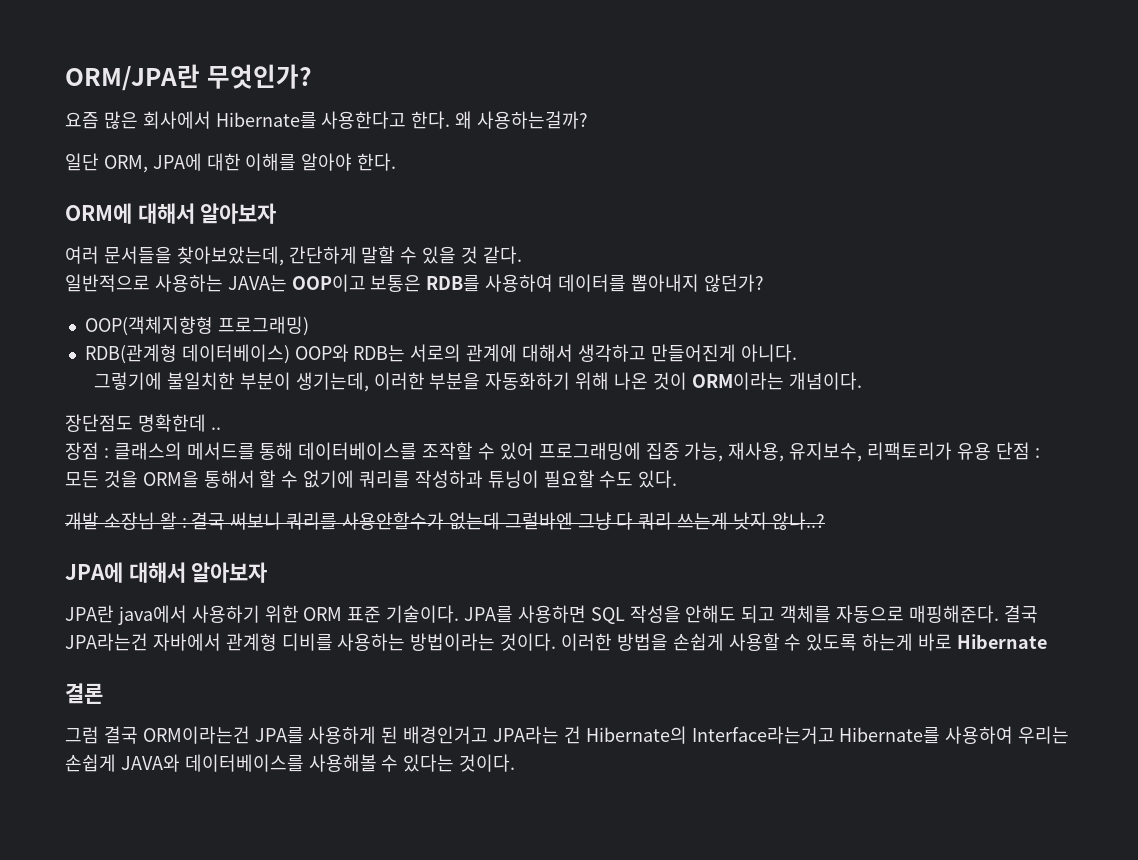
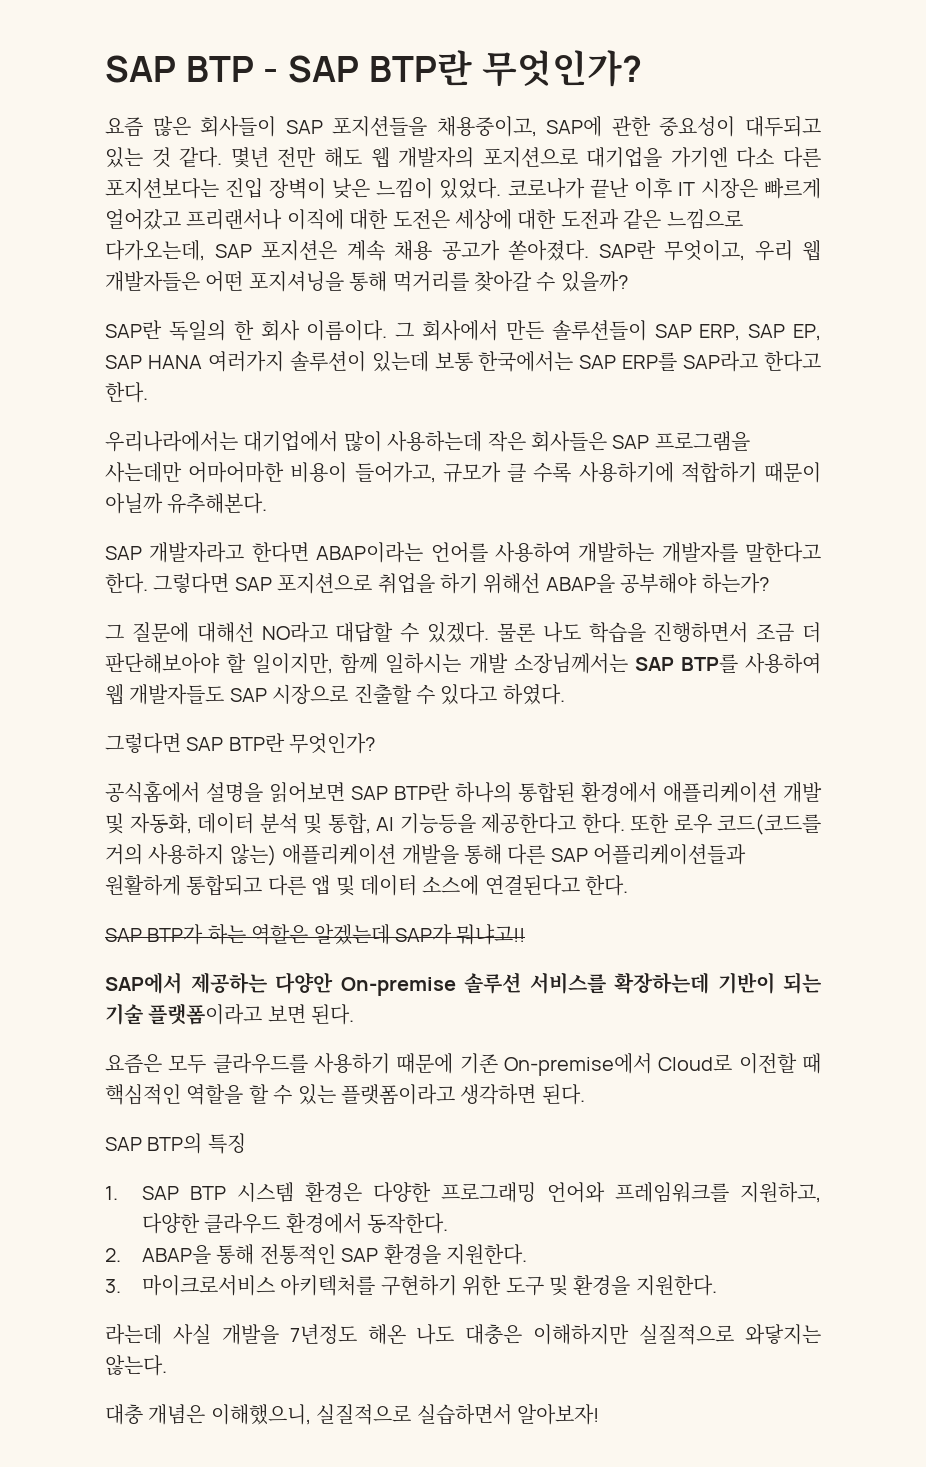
- ORM/JPA란 무엇인가?
- 요즘 많은 회사에서 Hibernate를 사용한다고 한다. 왜 사용하는걸까?
- 일단 ORM, JPA에 대한 이해를 알아야 한다.
- ORM에 대해서 알아보자
- 여러 문서들을 찾아보았는데, 간단하게 말할 수 있을 것 같다.
- 일반적으로 사용하는 JAVA는 OOP이고 보통은 RDB를 사용하여 데이터를 뽑아내지 않던가?
- OOP(객체지향형 프로그래밍)
- RDB(관계형 데이터베이스) OOP와 RDB는 서로의 관계에 대해서 생각하고 만들어진게 아니다.
- 그렇기에 불일치한 부분이 생기는데, 이러한 부분을 자동화하기 위해 나온 것이 ORM이라는 개념이다.
- 장단점도 명확한데 ..
- 장점 : 클래스의 메서드를 통해 데이터베이스를 조작할 수 있어 프로그래밍에 집중 가능, 재사용, 유지보수, 리팩토리가 유용 단점 : 모든 것을 ORM을 통해서 할 수 없기에 쿼리를 작성하과 튜닝이 필요할 수도 있다.
- 개발 소장님 왈 : 결국 써보니 쿼리를 사용안할수가 없는데 그럴바엔 그냥 다 쿼리 쓰는게 낫지 않나..?
- JPA에 대해서 알아보자
- JPA란 java에서 사용하기 위한 ORM 표준 기술이다. JPA를 사용하면 SQL 작성을 안해도 되고 객체를 자동으로 매핑해준다. 결국 JPA라는건 자바에서 관계형 디비를 사용하는 방법이라는 것이다. 이러한 방법을 손쉽게 사용할 수 있도록 하는게 바로 Hibernate
- 결론
- 그럼 결국 ORM이라는건 JPA를 사용하게 된 배경인거고 JPA라는 건 Hibernate의 Interface라는거고 Hibernate를 사용하여 우리는 손쉽게 JAVA와 데이터베이스를 사용해볼 수 있다는 것이다.
+ SAP BTP - SAP BTP란 무엇인가?
+ 요즘 많은 회사들이 SAP 포지션들을 채용중이고, SAP에 관한 중요성이 대두되고 있는 것 같다. 몇년 전만 해도 웹 개발자의 포지션으로 대기업을 가기엔 다소 다른 포지션보다는 진입 장벽이 낮은 느낌이 있었다. 코로나가 끝난 이후 IT 시장은 빠르게 얼어갔고 프리랜서나 이직에 대한 도전은 세상에 대한 도전과 같은 느낌으로 다가오는데, SAP 포지션은 계속 채용 공고가 쏟아졌다. SAP란 무엇이고, 우리 웹 개발자들은 어떤 포지셔닝을 통해 먹거리를 찾아갈 수 있을까?
+ SAP란 독일의 한 회사 이름이다. 그 회사에서 만든 솔루션들이 SAP ERP, SAP EP, SAP HANA 여러가지 솔루션이 있는데 보통 한국에서는 SAP ERP를 SAP라고 한다고 한다.
+ 우리나라에서는 대기업에서 많이 사용하는데 작은 회사들은 SAP 프로그램을 사는데만 어마어마한 비용이 들어가고, 규모가 클 수록 사용하기에 적합하기 때문이 아닐까 유추해본다.
+ SAP 개발자라고 한다면 ABAP이라는 언어를 사용하여 개발하는 개발자를 말한다고 한다. 그렇다면 SAP 포지션으로 취업을 하기 위해선 ABAP을 공부해야 하는가?
+ 그 질문에 대해선 NO라고 대답할 수 있겠다. 물론 나도 학습을 진행하면서 조금 더 판단해보아야 할 일이지만, 함께 일하시는 개발 소장님께서는 SAP BTP를 사용하여 웹 개발자들도 SAP 시장으로 진출할 수 있다고 하였다.
+ 그렇다면 SAP BTP란 무엇인가?
+ 공식홈에서 설명을 읽어보면 SAP BTP란 하나의 통합된 환경에서 애플리케이션 개발 및 자동화, 데이터 분석 및 통합, AI 기능등을 제공한다고 한다. 또한 로우 코드(코드를 거의 사용하지 않는) 애플리케이션 개발을 통해 다른 SAP 어플리케이션들과 원활하게 통합되고 다른 앱 및 데이터 소스에 연결된다고 한다.
+ SAP BTP가 하는 역할은 알겠는데 SAP가 뭐냐고!!
+ SAP에서 제공하는 다양안 On-premise 솔루션 서비스를 확장하는데 기반이 되는 기술 플랫폼이라고 보면 된다.
+ 요즘은 모두 클라우드를 사용하기 때문에 기존 On-premise에서 Cloud로 이전할 때 핵심적인 역할을 할 수 있는 플랫폼이라고 생각하면 된다.
+ SAP BTP의 특징
+ 1. SAP BTP 시스템 환경은 다양한 프로그래밍 언어와 프레임워크를 지원하고, 다양한 클라우드 환경에서 동작한다.
+ 2. ABAP을 통해 전통적인 SAP 환경을 지원한다.
+ 3. 마이크로서비스 아키텍처를 구현하기 위한 도구 및 환경을 지원한다.
+ 라는데 사실 개발을 7년정도 해온 나도 대충은 이해하지만 실질적으로 와닿지는 않는다.
+ 대충 개념은 이해했으니, 실질적으로 실습하면서 알아보자!

